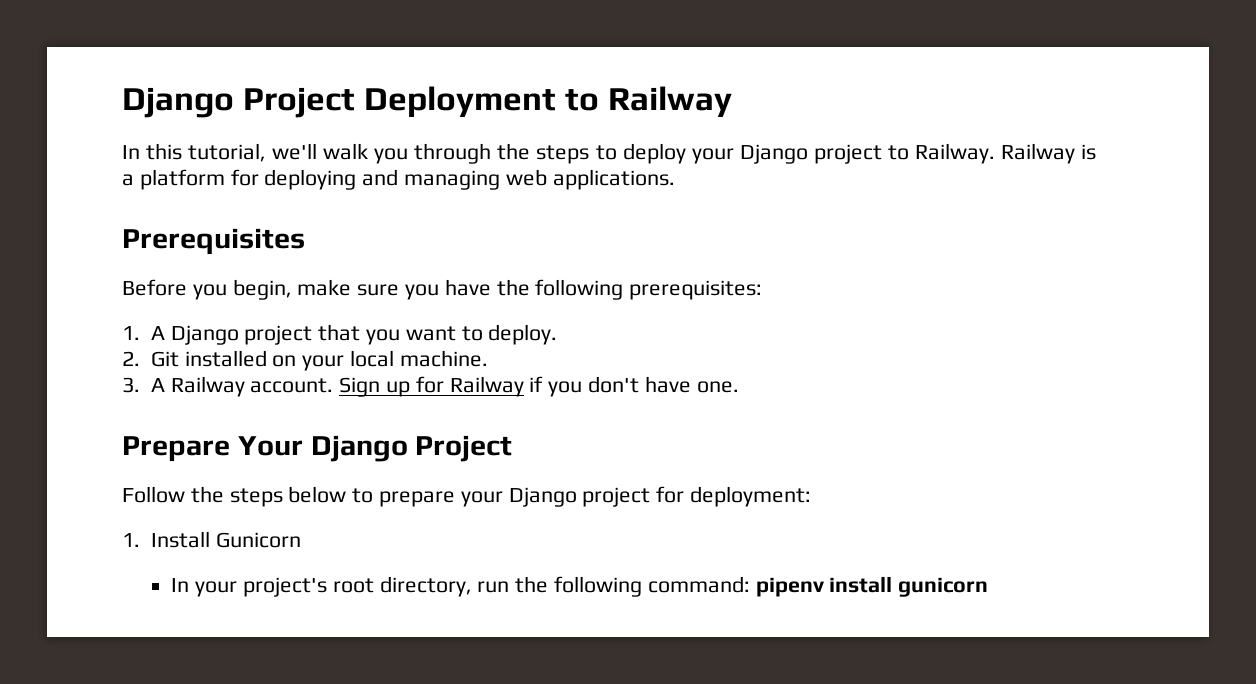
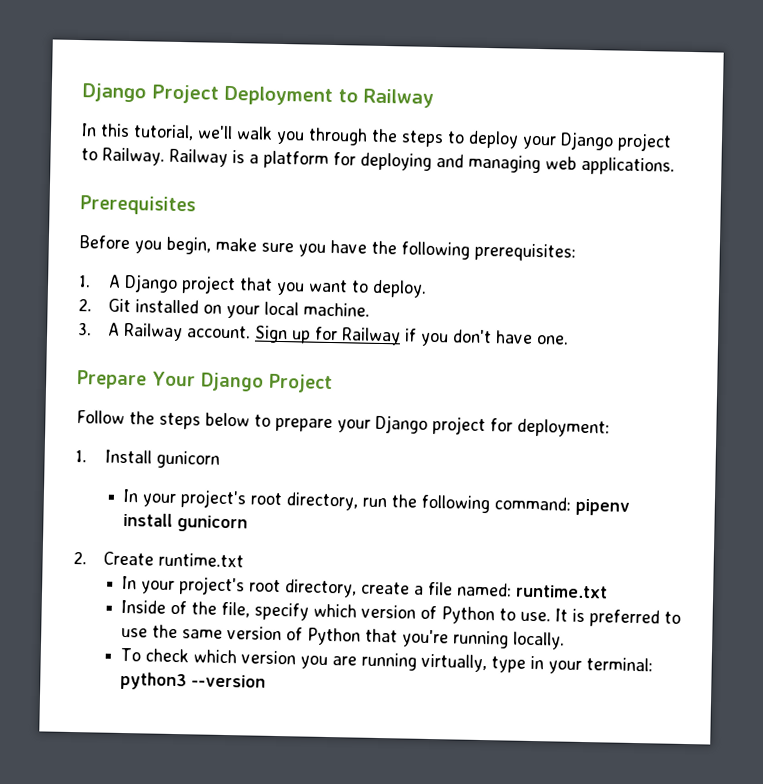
- 1. Install Gunicorn
+ 1. Install gunicorn
+ 2. Create runtime.txt
+ In your project's root directory, create a file named: runtime.txt
+ Inside of the file, specify which version of Python to use. It is preferred to use the same version of Python that you're running locally.
+ To check which version you are running virtually, type in your terminal: python3 --version

